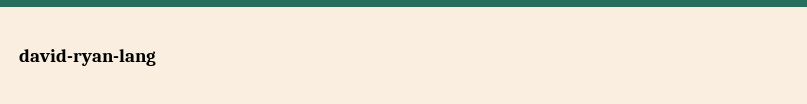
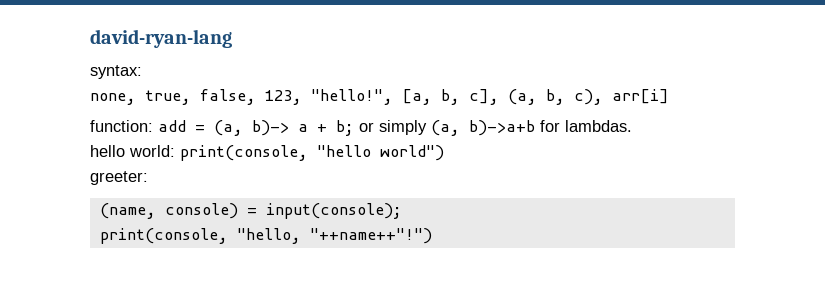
+ syntax:
+ none, true, false, 123, "hello!", [a, b, c], (a, b, c), arr[i]
+ function: add = (a, b)-> a + b; or simply (a, b)->a+b for lambdas.
+ hello world: print(console, "hello world")
+ greeter:
+ (name, console) = input(console);
+ print(console, "hello, "++name++"!")

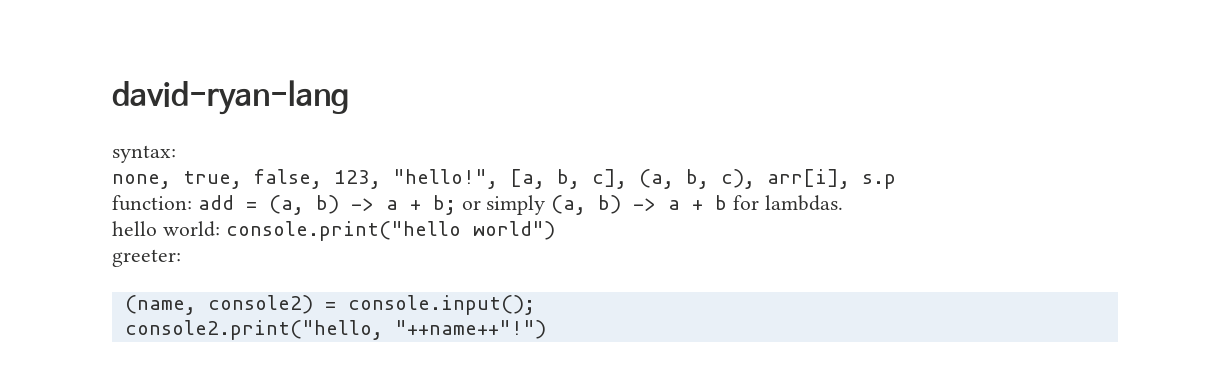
- none, true, false, 123, "hello!", [a, b, c], (a, b, c), arr[i]
+ none, true, false, 123, "hello!", [a, b, c], (a, b, c), arr[i], s.p
- function: add = (a, b)-> a + b; or simply (a, b)->a+b for lambdas.
+ function: add = (a, b) -> a + b; or simply (a, b) -> a + b for lambdas.
- hello world: print(console, "hello world")
+ hello world: console.print("hello world")
- (name, console) = input(console);
- print(console, "hello, "++name++"!")
+ (name, console2) = console.input();
+ console2.print("hello, "++name++"!")

